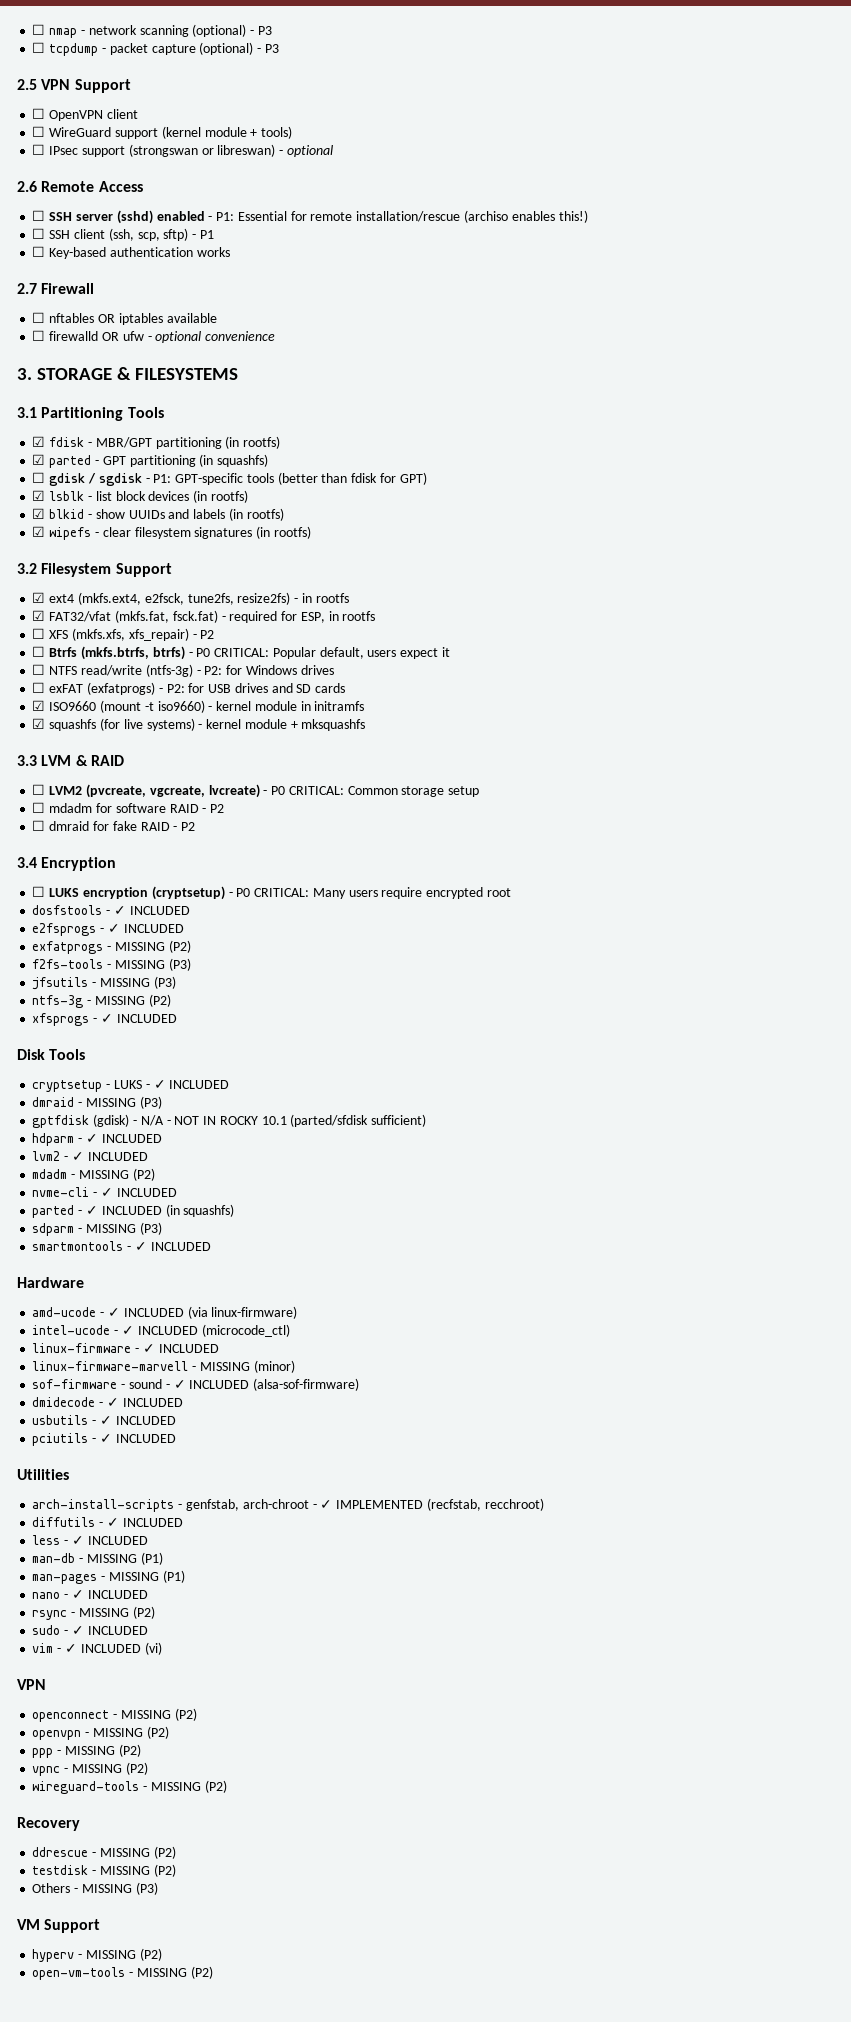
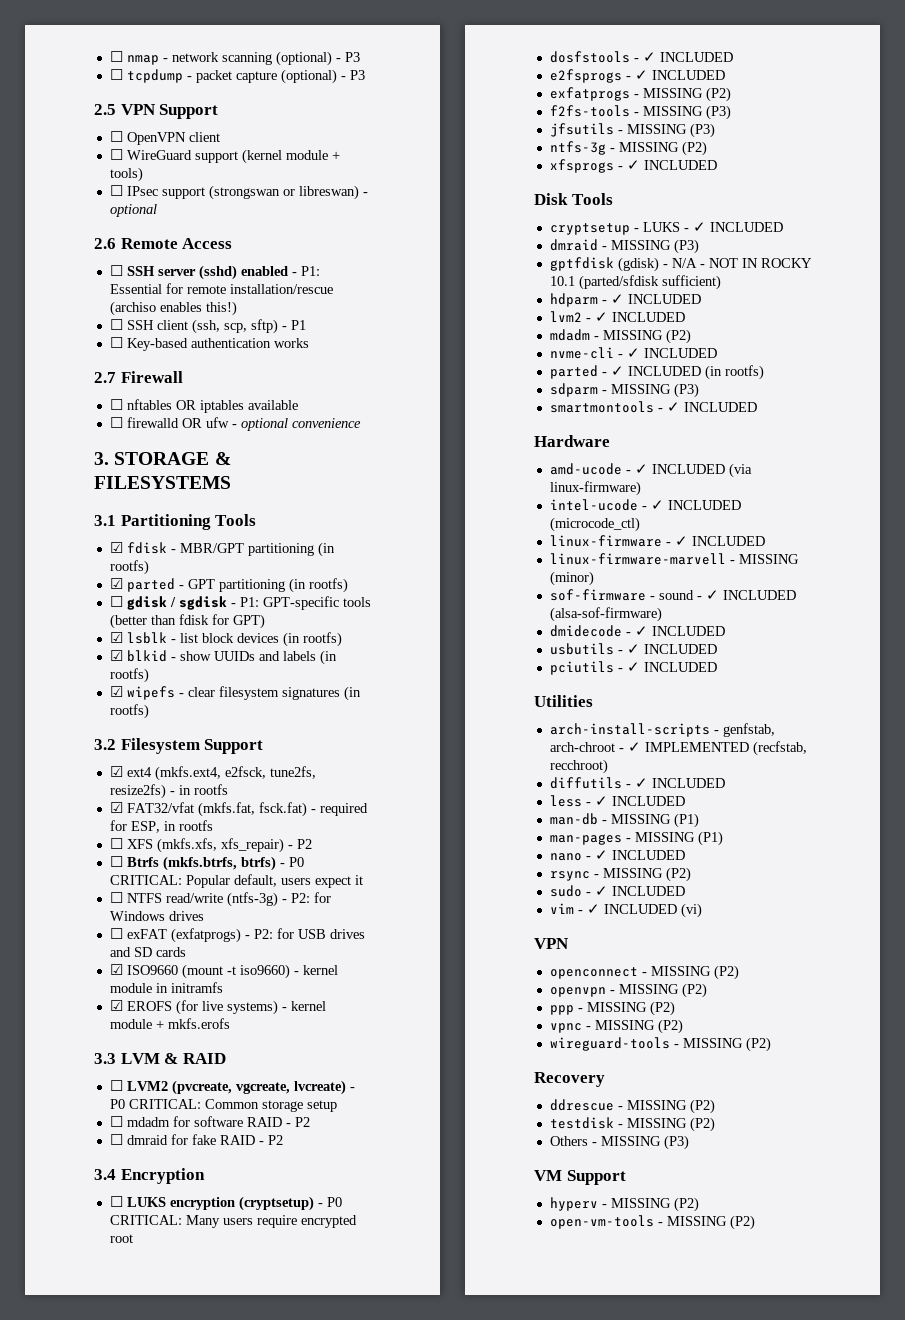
- ☑ parted - GPT partitioning (in squashfs)
+ ☑ parted - GPT partitioning (in rootfs)
- ☑ squashfs (for live systems) - kernel module + mksquashfs
+ ☑ EROFS (for live systems) - kernel module + mkfs.erofs
- parted - ✓ INCLUDED (in squashfs)
+ parted - ✓ INCLUDED (in rootfs)

